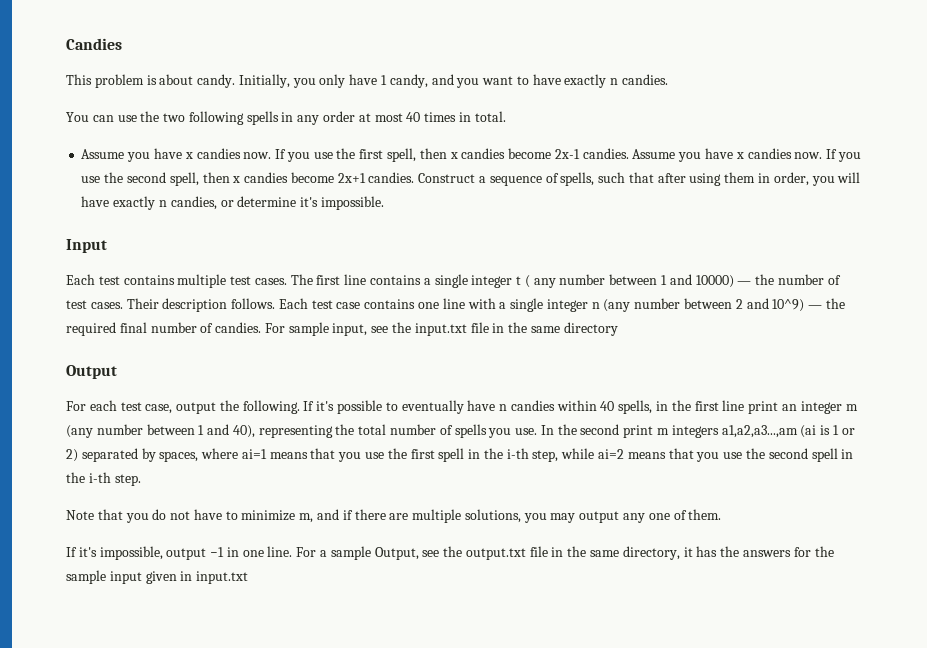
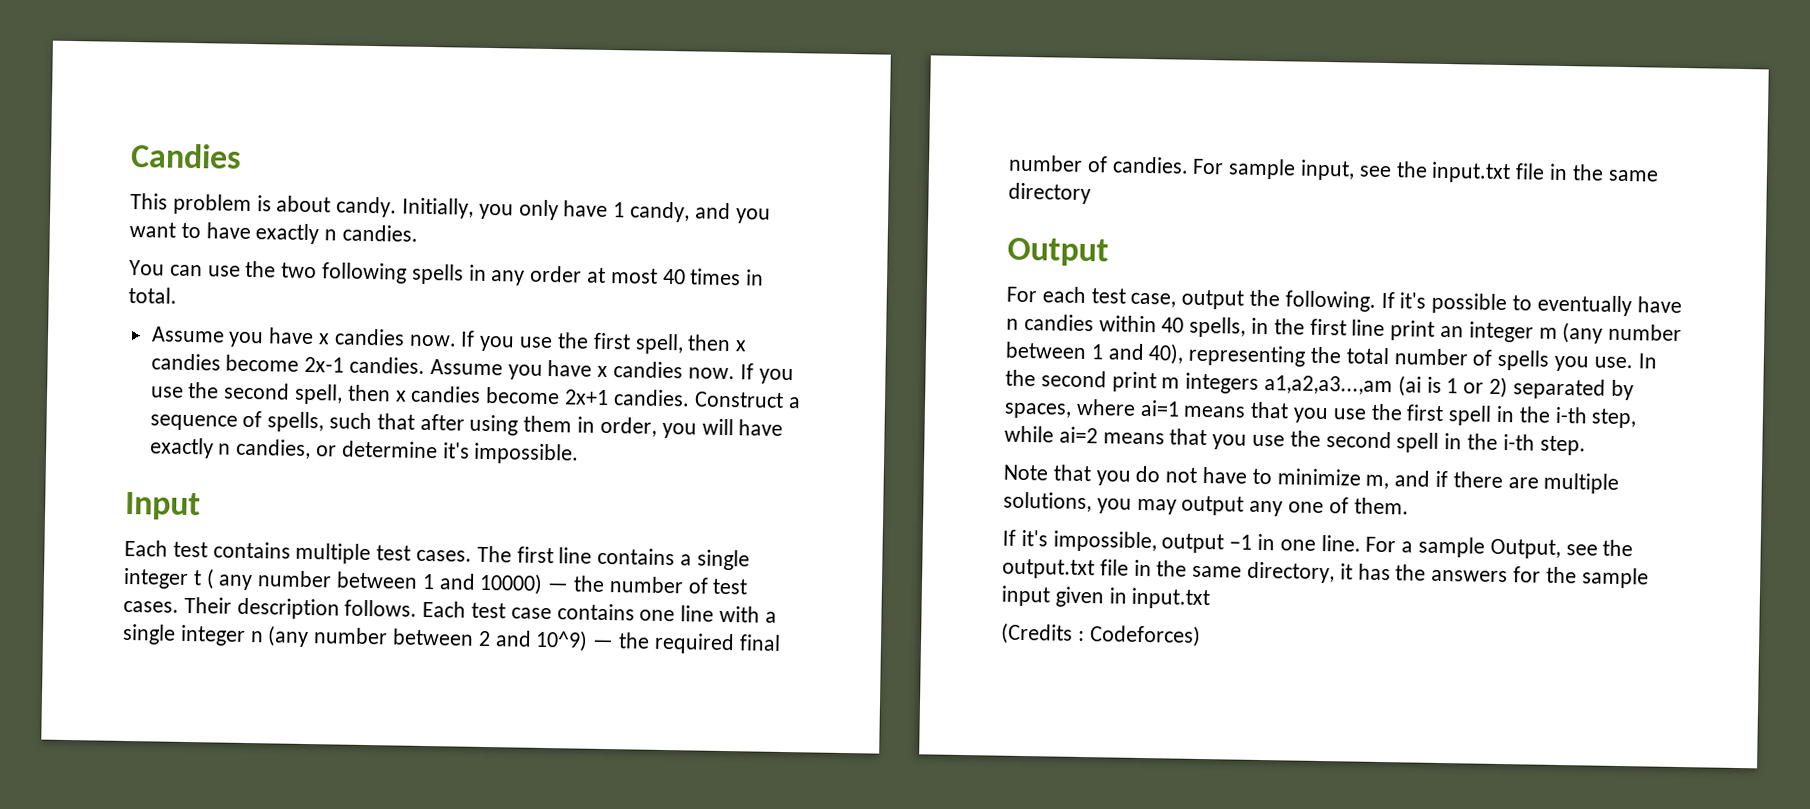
+ (Credits : Codeforces)

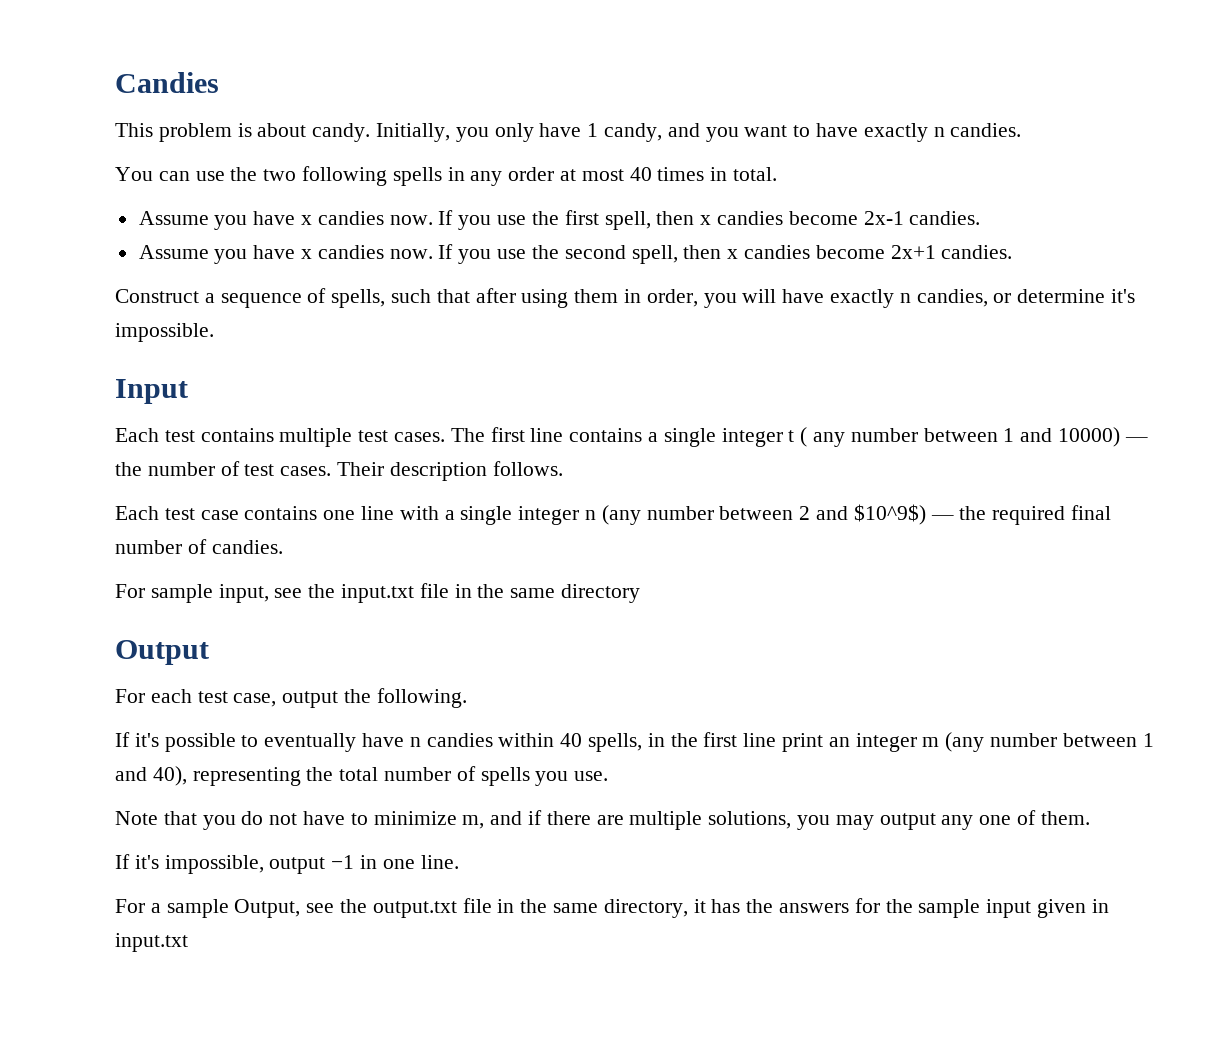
- If you use the first spell, then x candies become 2x-1 candies. Assume you have x candies now.
+ If you use the first spell, then x candies become 2x-1 candies.
+ Assume you have x candies now.
- If you use the second spell, then x candies become 2x+1 candies. Construct a sequence of spells, such that after using them in order, you will have exactly n candies, or determine it's impossible.
+ If you use the second spell, then x candies become 2x+1 candies.
+ Construct a sequence of spells, such that after using them in order, you will have exactly n candies, or determine it's impossible.
- Their description follows. Each test case contains one line with a single integer n (any number between 2 and 10^9) — the required final number of candies. For sample input, see the input.txt file in the same directory
+ Their description follows.
+ Each test case contains one line with a single integer n (any number between 2 and $10^9$) — the required final number of candies.
+ For sample input, see the input.txt file in the same directory
- For each test case, output the following. If it's possible to eventually have n candies within 40 spells, in the first line print an integer m (any number between 1 and 40), representing the total number of spells you use. In the second print m integers a1,a2,a3...,am (ai is 1 or 2) separated by spaces, where ai=1 means that you use the first spell in the i-th step, while ai=2 means that you use the second spell in the i-th step.
+ For each test case, output the following.
+ If it's possible to eventually have n candies within 40 spells, in the first line print an integer m (any number between 1 and 40), representing the total number of spells you use.
- If it's impossible, output −1 in one line. For a sample Output, see the output.txt file in the same directory, it has the answers for the sample input given in input.txt
+ If it's impossible, output −1 in one line.
+ For a sample Output, see the output.txt file in the same directory, it has the answers for the sample input given in input.txt
- (Credits : Codeforces)

